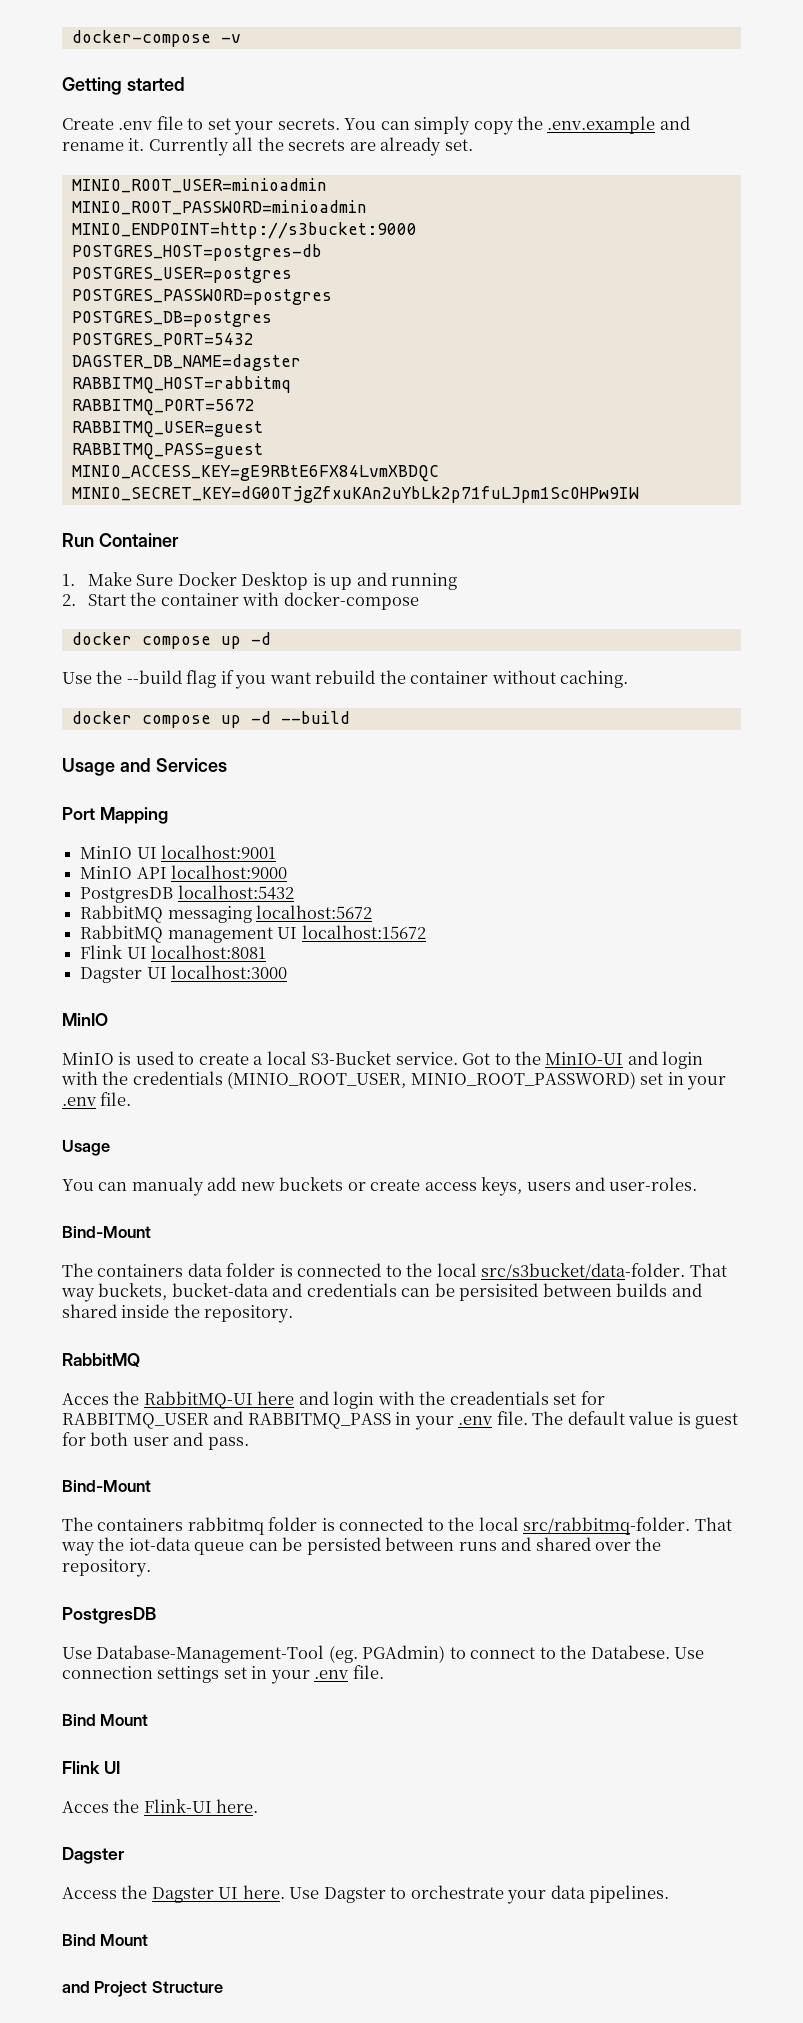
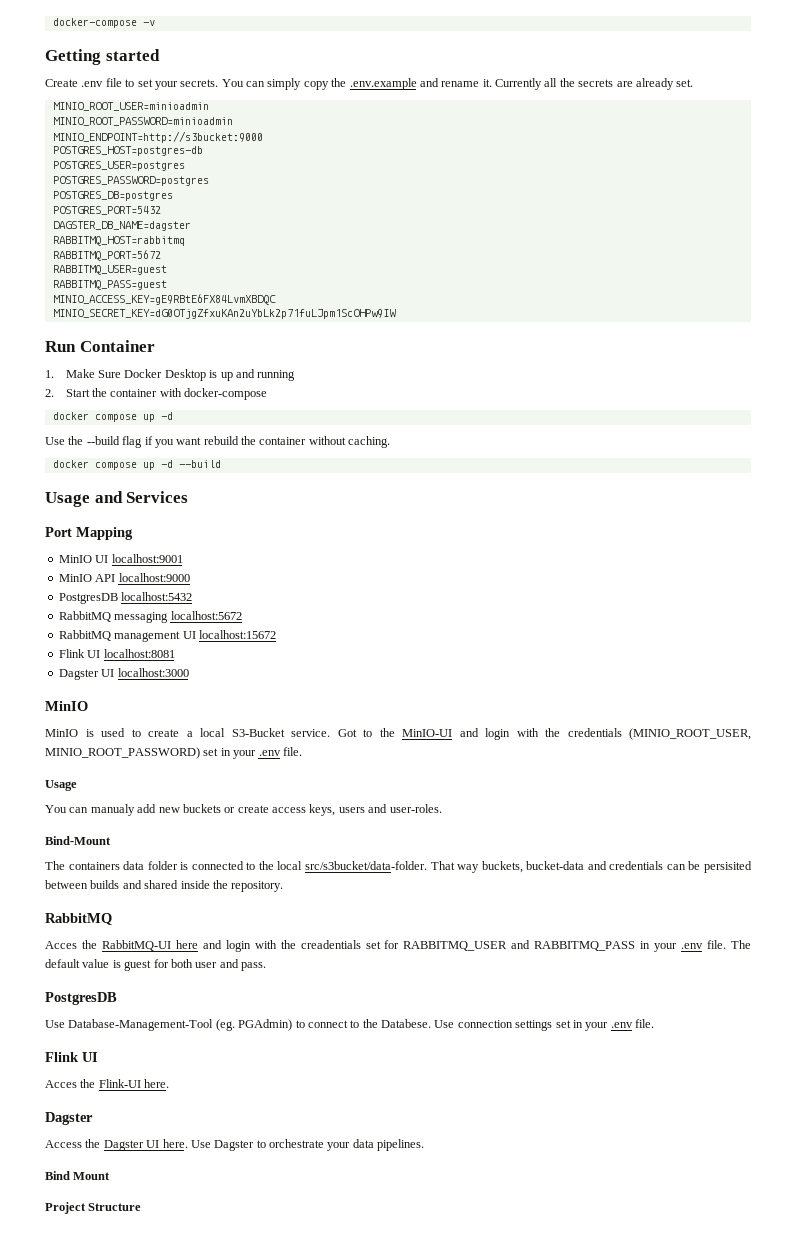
  The default value is guest for both user and pass.
- Bind-Mount
- The containers rabbitmq folder is connected to the local src/rabbitmq-folder. That way the iot-data queue can be persisted between runs and shared over the repository.
  Use connection settings set in your .env file.
- Bind Mount
- and Project Structure
+ Project Structure

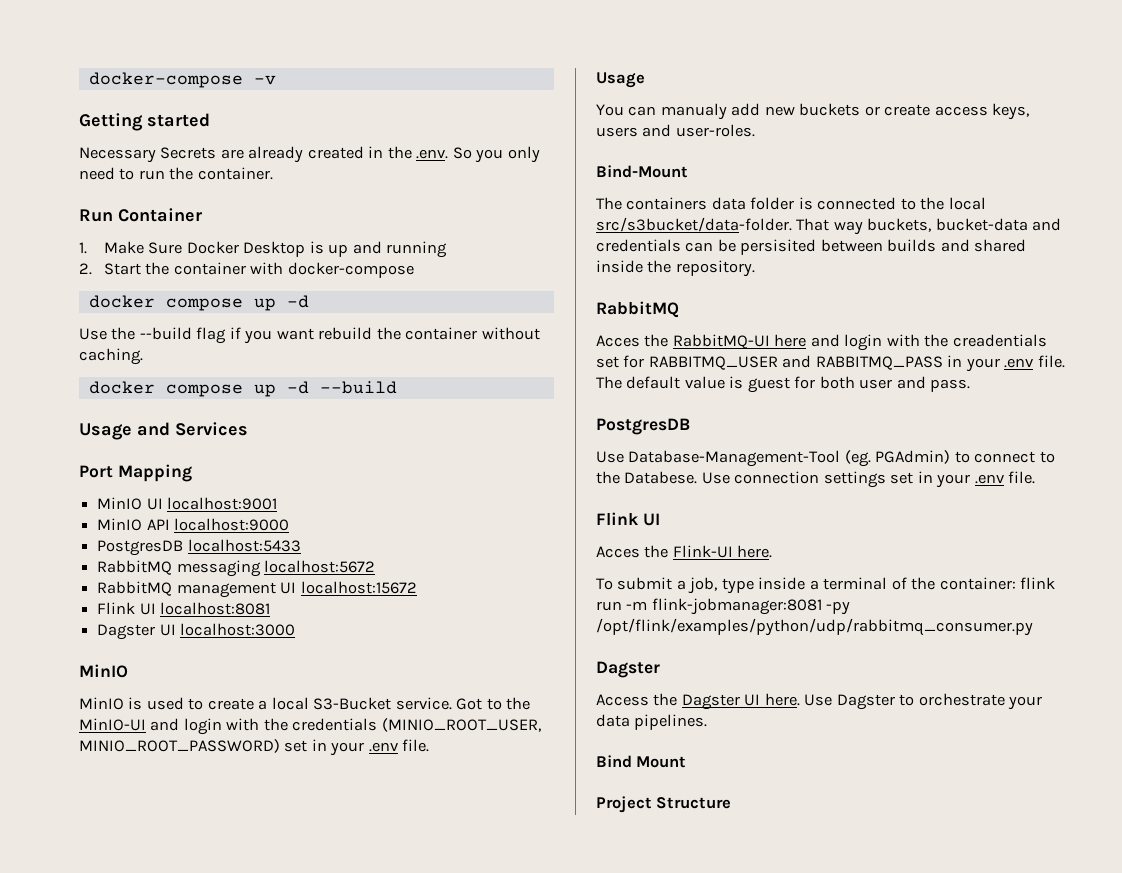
- Create .env file to set your secrets. You can simply copy the .env.example and rename it. Currently all the secrets are already set.
- MINIO_ROOT_USER=minioadmin
- MINIO_ROOT_PASSWORD=minioadmin
- MINIO_ENDPOINT=http://s3bucket:9000
- POSTGRES_HOST=postgres-db
- POSTGRES_USER=postgres
- POSTGRES_PASSWORD=postgres
- POSTGRES_DB=postgres
- POSTGRES_PORT=5432
- DAGSTER_DB_NAME=dagster
- RABBITMQ_HOST=rabbitmq
- RABBITMQ_PORT=5672
- RABBITMQ_USER=guest
- RABBITMQ_PASS=guest
- MINIO_ACCESS_KEY=gE9RBtE6FX84LvmXBDQC
- MINIO_SECRET_KEY=dG0OTjgZfxuKAn2uYbLk2p71fuLJpm1ScOHPw9IW
+ Necessary Secrets are already created in the .env. So you only need to run the container.
- PostgresDB localhost:5432
+ PostgresDB localhost:5433
+ To submit a job, type inside a terminal of the container: flink run -m flink-jobmanager:8081 -py /opt/flink/examples/python/udp/rabbitmq_consumer.py

